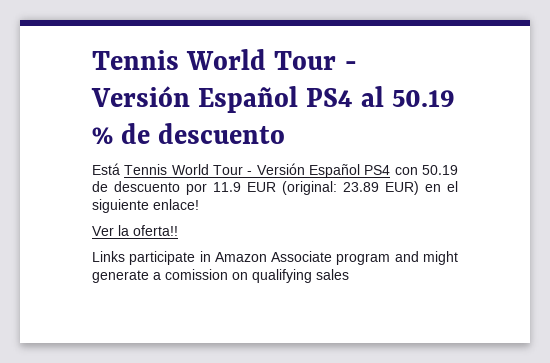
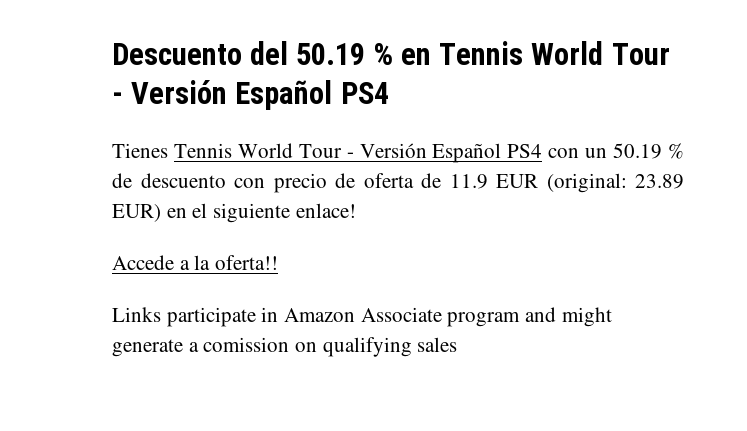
- Tennis World Tour - Versión Español PS4 al 50.19 % de descuento
- Está Tennis World Tour - Versión Español PS4 con 50.19 de descuento por 11.9 EUR (original: 23.89 EUR) en el siguiente enlace!
+ Descuento del 50.19 % en Tennis World Tour - Versión Español PS4
+ Tienes Tennis World Tour - Versión Español PS4 con un 50.19 % de descuento con precio de oferta de 11.9 EUR (original: 23.89 EUR) en el siguiente enlace!
- Ver la oferta!!
+ Accede a la oferta!!

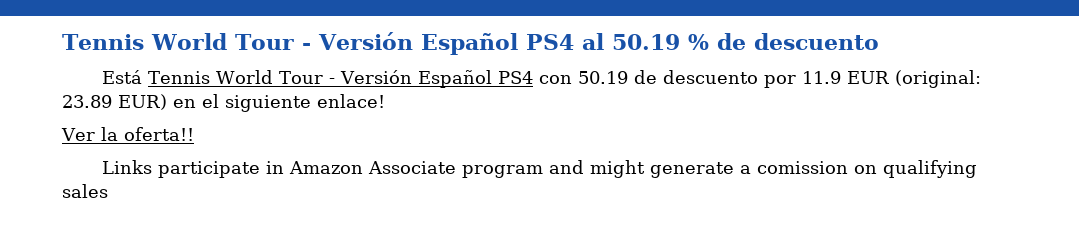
- Descuento del 50.19 % en Tennis World Tour - Versión Español PS4
- Tienes Tennis World Tour - Versión Español PS4 con un 50.19 % de descuento con precio de oferta de 11.9 EUR (original: 23.89 EUR) en el siguiente enlace!
+ Tennis World Tour - Versión Español PS4 al 50.19 % de descuento
+ Está Tennis World Tour - Versión Español PS4 con 50.19 de descuento por 11.9 EUR (original: 23.89 EUR) en el siguiente enlace!
- Accede a la oferta!!
+ Ver la oferta!!

